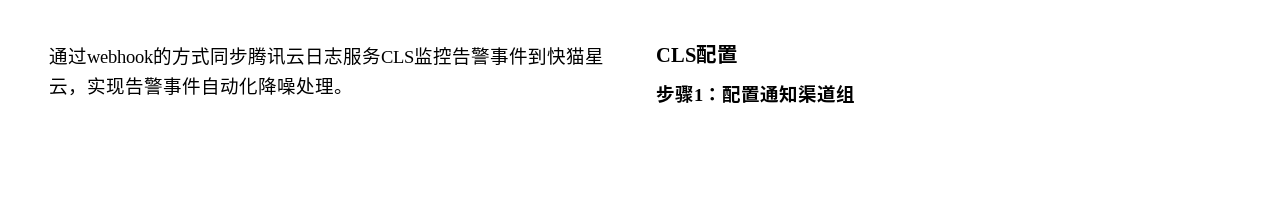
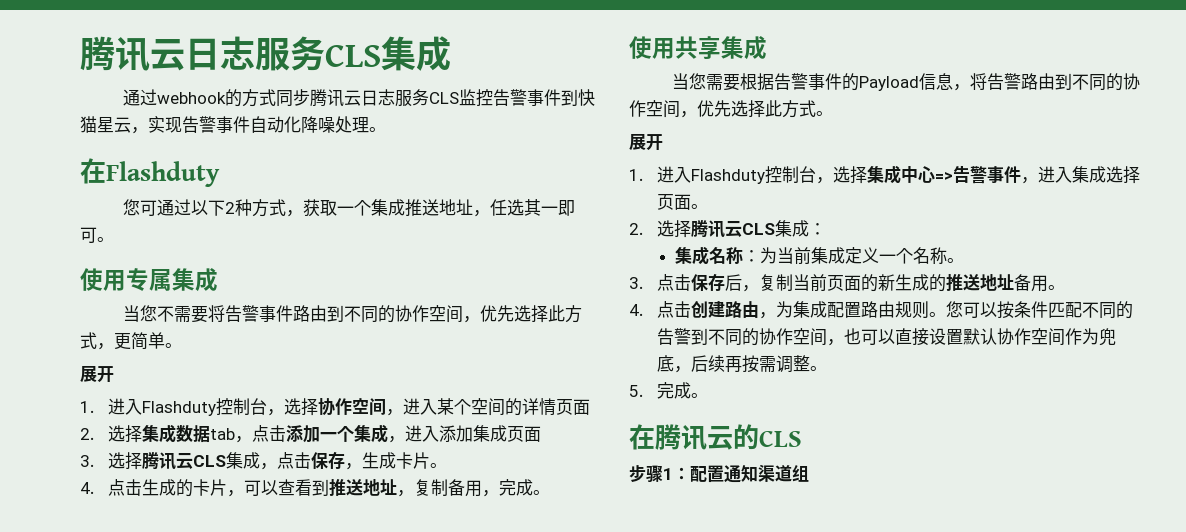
+ 腾讯云日志服务CLS集成
- CLS配置
+ 在Flashduty
+ 您可通过以下2种方式，获取一个集成推送地址，任选其一即可。
+ 使用专属集成
+ 当您不需要将告警事件路由到不同的协作空间，优先选择此方式，更简单。
+ 展开
+ 1.进入Flashduty控制台，选择协作空间，进入某个空间的详情页面
+ 2.选择集成数据tab，点击添加一个集成，进入添加集成页面
+ 3.选择腾讯云CLS集成，点击保存，生成卡片。
+ 4.点击生成的卡片，可以查看到推送地址，复制备用，完成。
+ 使用共享集成
+ 当您需要根据告警事件的Payload信息，将告警路由到不同的协作空间，优先选择此方式。
+ 展开
+ 1.进入Flashduty控制台，选择集成中心=>告警事件，进入集成选择页面。
+ 2.选择腾讯云CLS集成：
+ 集成名称：为当前集成定义一个名称。
+ 3.点击保存后，复制当前页面的新生成的推送地址备用。
+ 4.点击创建路由，为集成配置路由规则。您可以按条件匹配不同的告警到不同的协作空间，也可以直接设置默认协作空间作为兜底，后续再按需调整。
+ 5.完成。
+ 在腾讯云的CLS

